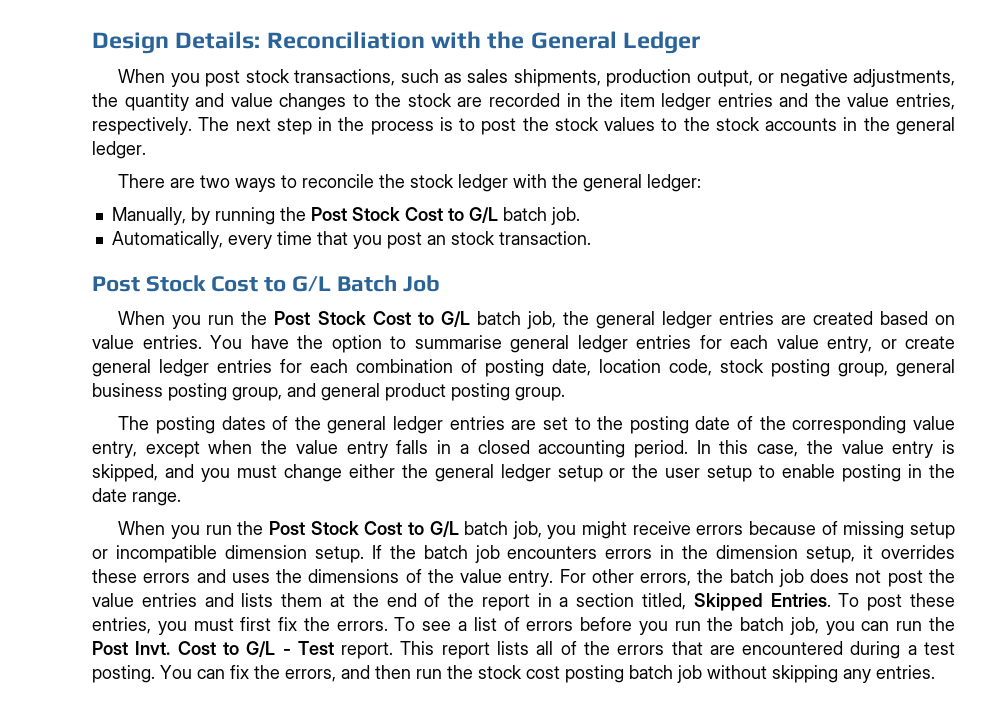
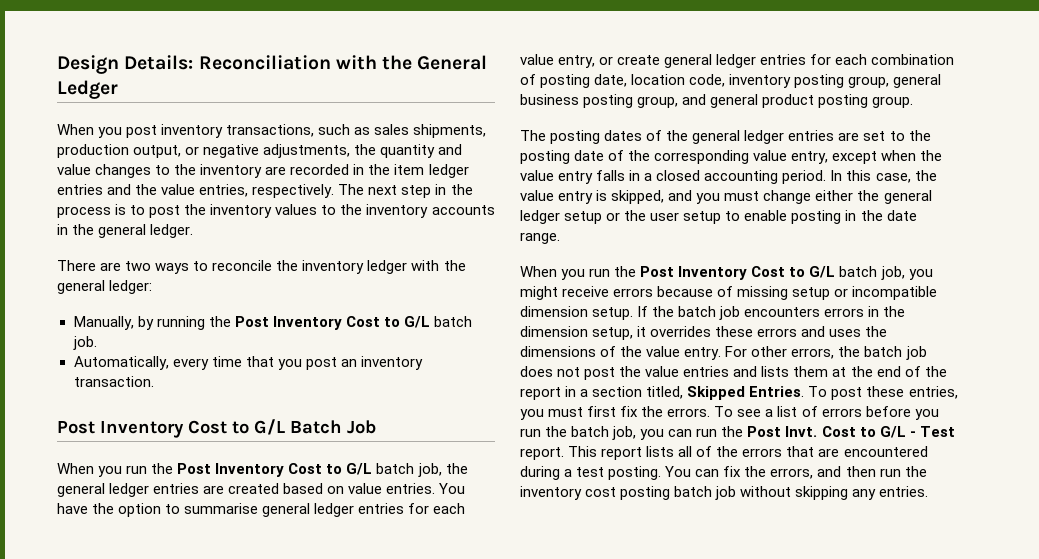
- When you post stock transactions, such as sales shipments, production output, or negative adjustments, the quantity and value changes to the stock are recorded in the item ledger entries and the value entries, respectively.
+ When you post inventory transactions, such as sales shipments, production output, or negative adjustments, the quantity and value changes to the inventory are recorded in the item ledger entries and the value entries, respectively.
- The next step in the process is to post the stock values to the stock accounts in the general ledger.
+ The next step in the process is to post the inventory values to the inventory accounts in the general ledger.
- There are two ways to reconcile the stock ledger with the general ledger:
+ There are two ways to reconcile the inventory ledger with the general ledger:
- Manually, by running the Post Stock Cost to G/L batch job.
+ Manually, by running the Post Inventory Cost to G/L batch job.
- Automatically, every time that you post an stock transaction.
+ Automatically, every time that you post an inventory transaction.
- Post Stock Cost to G/L Batch Job
+ Post Inventory Cost to G/L Batch Job
- When you run the Post Stock Cost to G/L batch job, the general ledger entries are created based on value entries.
+ When you run the Post Inventory Cost to G/L batch job, the general ledger entries are created based on value entries.
- You have the option to summarise general ledger entries for each value entry, or create general ledger entries for each combination of posting date, location code, stock posting group, general business posting group, and general product posting group.
+ You have the option to summarise general ledger entries for each value entry, or create general ledger entries for each combination of posting date, location code, inventory posting group, general business posting group, and general product posting group.
- When you run the Post Stock Cost to G/L batch job, you might receive errors because of missing setup or incompatible dimension setup.
+ When you run the Post Inventory Cost to G/L batch job, you might receive errors because of missing setup or incompatible dimension setup.
- You can fix the errors, and then run the stock cost posting batch job without skipping any entries.
+ You can fix the errors, and then run the inventory cost posting batch job without skipping any entries.

